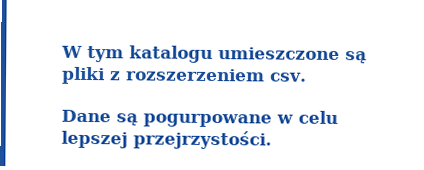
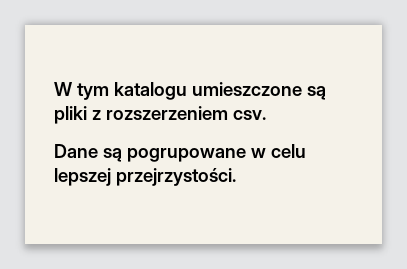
- Dane są pogurpowane w celu lepszej przejrzystości.
+ Dane są pogrupowane w celu lepszej przejrzystości.

